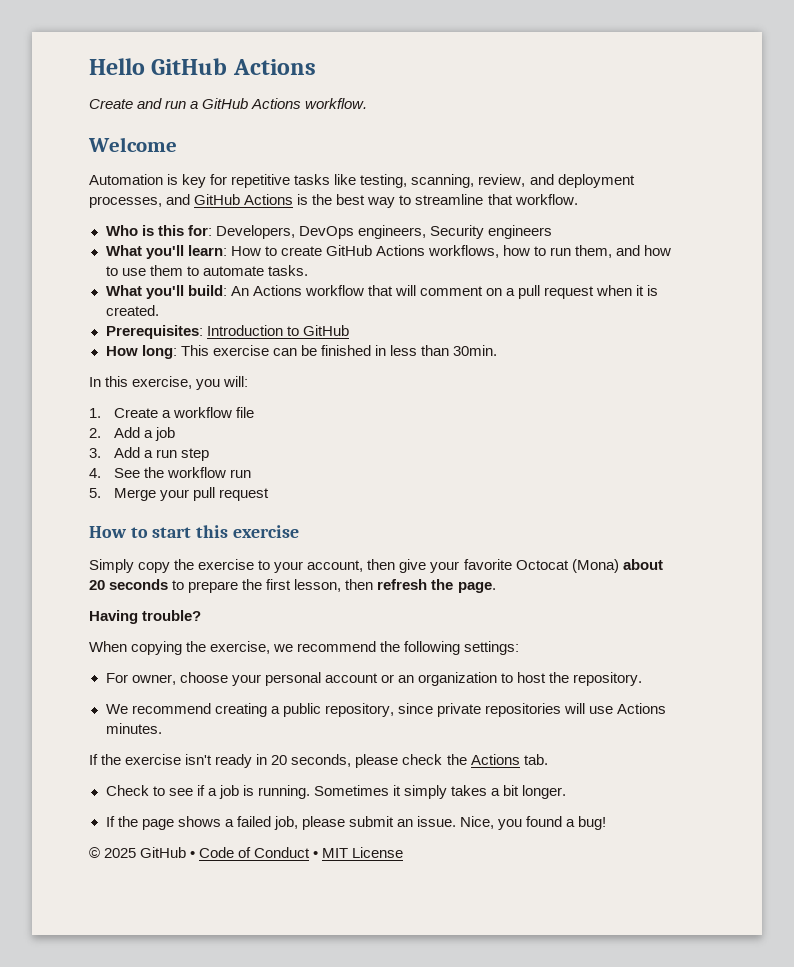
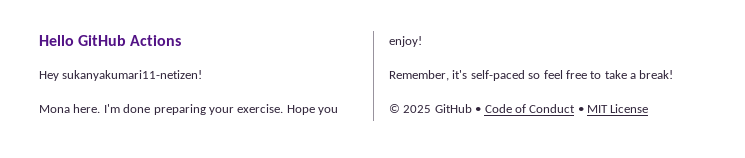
- Create and run a GitHub Actions workflow.
- Welcome
- Automation is key for repetitive tasks like testing, scanning, review, and deployment processes, and GitHub Actions is the best way to streamline that workflow.
- Who is this for: Developers, DevOps engineers, Security engineers
- What you'll learn: How to create GitHub Actions workflows, how to run them, and how to use them to automate tasks.
- What you'll build: An Actions workflow that will comment on a pull request when it is created.
- Prerequisites: Introduction to GitHub
- How long: This exercise can be finished in less than 30min.
- In this exercise, you will:
- 1. Create a workflow file
- 2. Add a job
- 3. Add a run step
- 4. See the workflow run
- 5. Merge your pull request
- How to start this exercise
- Simply copy the exercise to your account, then give your favorite Octocat (Mona) about 20 seconds to prepare the first lesson, then refresh the page.
- Having trouble?
- When copying the exercise, we recommend the following settings:
- For owner, choose your personal account or an organization to host the repository.
- We recommend creating a public repository, since private repositories will use Actions minutes.
- If the exercise isn't ready in 20 seconds, please check the Actions tab.
- Check to see if a job is running. Sometimes it simply takes a bit longer.
- If the page shows a failed job, please submit an issue. Nice, you found a bug!
+ Hey sukanyakumari11-netizen!
+ Mona here. I'm done preparing your exercise. Hope you enjoy!
+ Remember, it's self-paced so feel free to take a break!

